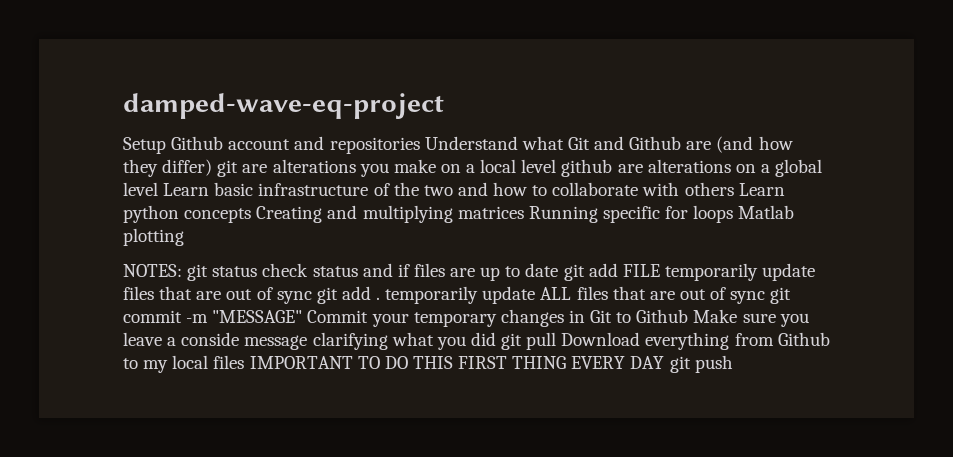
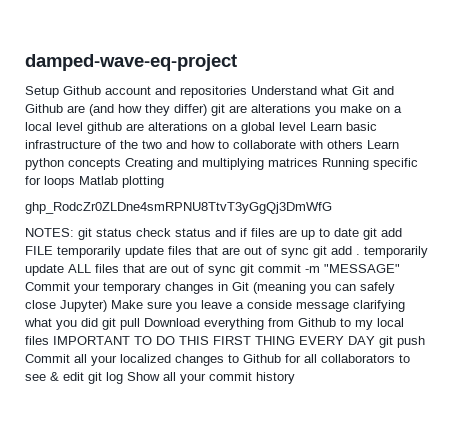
+ 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
- git status check status and if files are up to date git add FILE temporarily update files that are out of sync git add . temporarily update ALL files that are out of sync git commit -m "MESSAGE" Commit your temporary changes in Git to Github Make sure you leave a conside message clarifying what you did git pull Download everything from Github to my local files IMPORTANT TO DO THIS FIRST THING EVERY DAY git push
+ git status check status and if files are up to date git add FILE temporarily update files that are out of sync git add . temporarily update ALL files that are out of sync git commit -m "MESSAGE" Commit your temporary changes in Git (meaning you can safely close Jupyter) Make sure you leave a conside message clarifying what you did git pull Download everything from Github to my local files IMPORTANT TO DO THIS FIRST THING EVERY DAY git push Commit all your localized changes to Github for all collaborators to see & edit git log Show all your commit history

